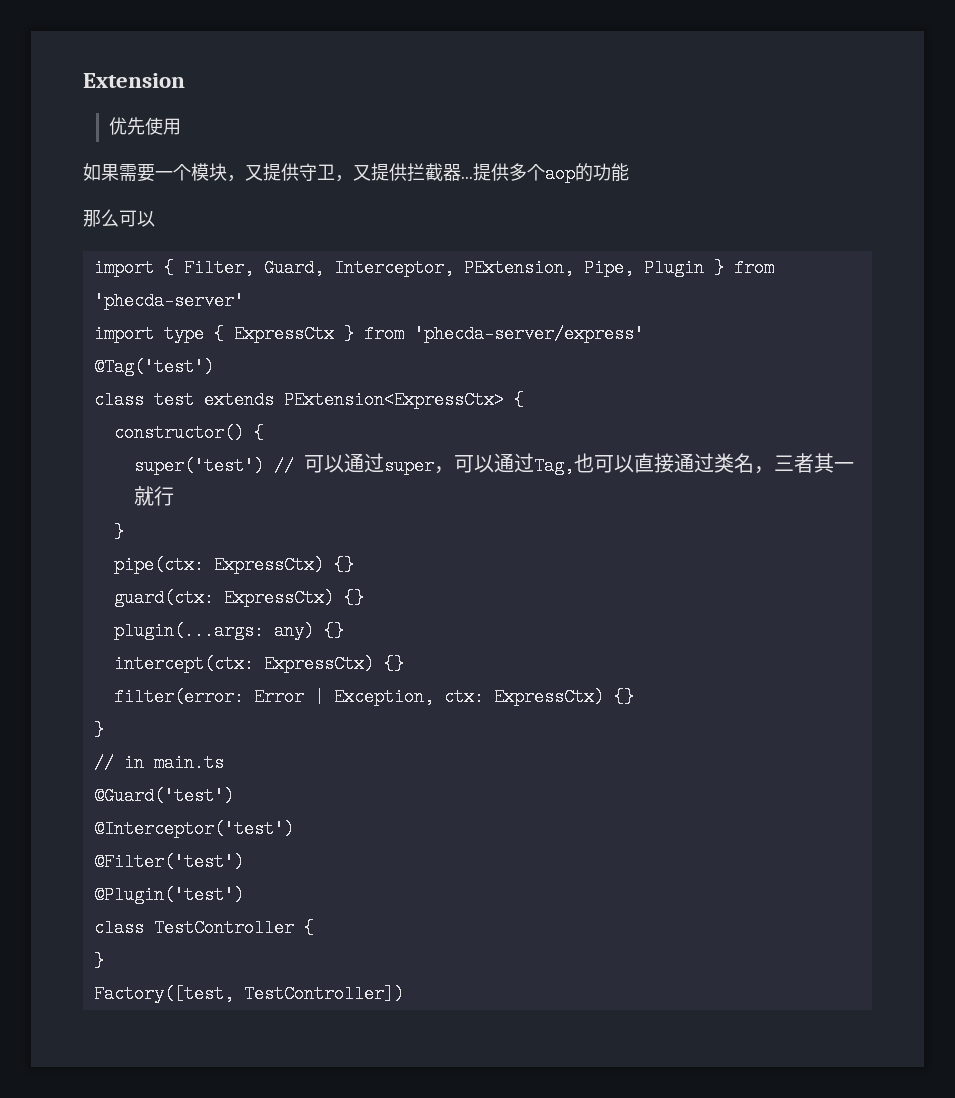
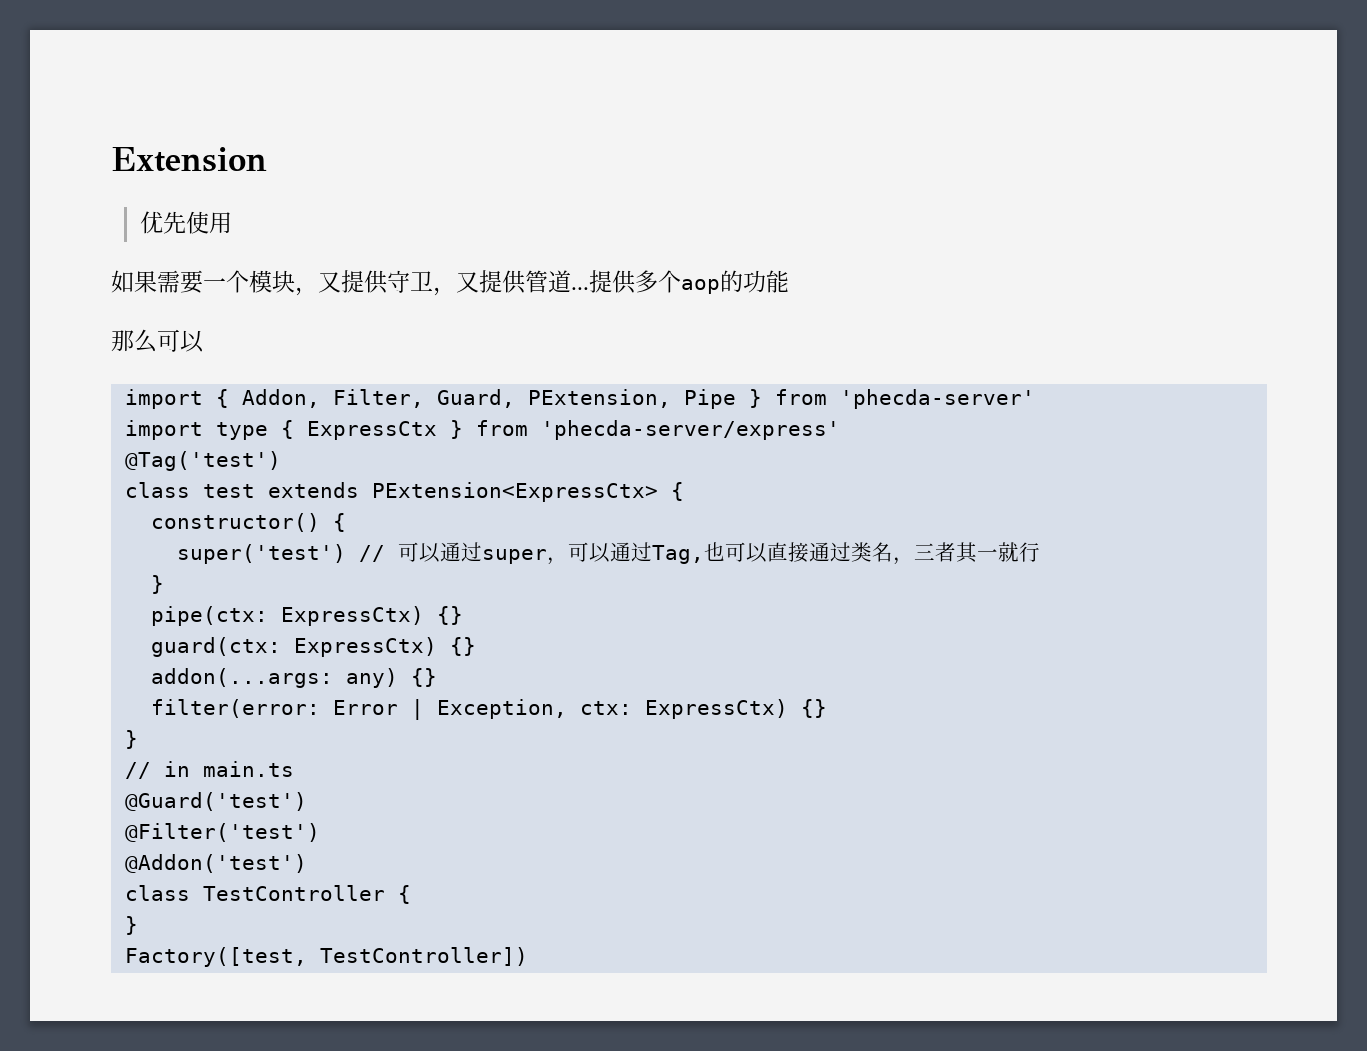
- 如果需要一个模块，又提供守卫，又提供拦截器...
+ 如果需要一个模块，又提供守卫，又提供管道...
- import { Filter, Guard, Interceptor, PExtension, Pipe, Plugin } from 'phecda-server'
+ import { Addon, Filter, Guard, PExtension, Pipe } from 'phecda-server'
- plugin(...args: any) {}
+ addon(...args: any) {}
- intercept(ctx: ExpressCtx) {}
- @Interceptor('test')
- @Plugin('test')
+ @Addon('test')

